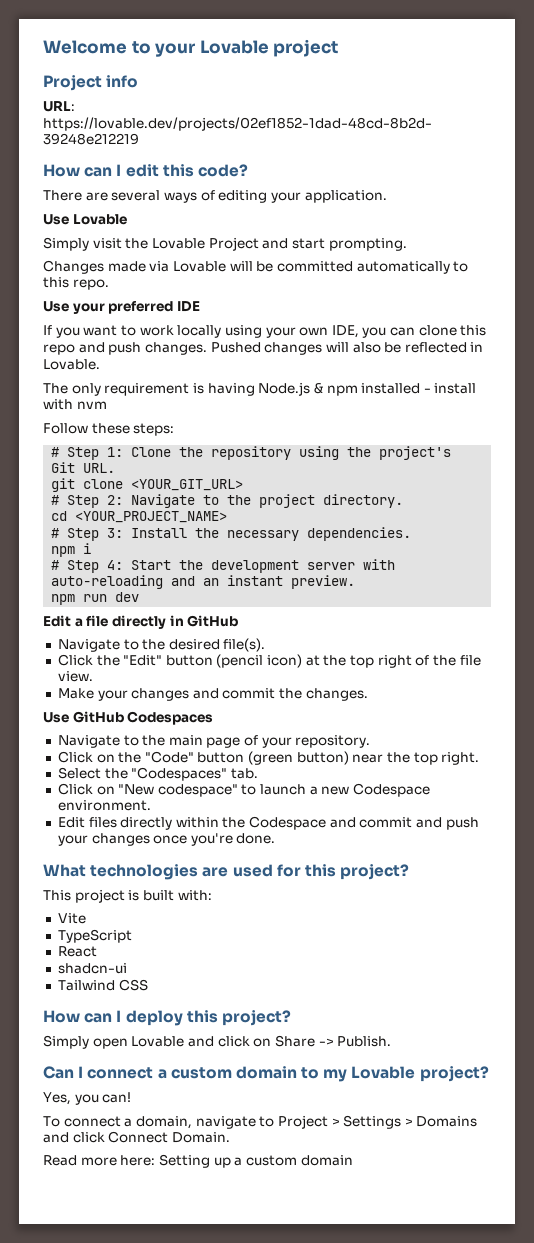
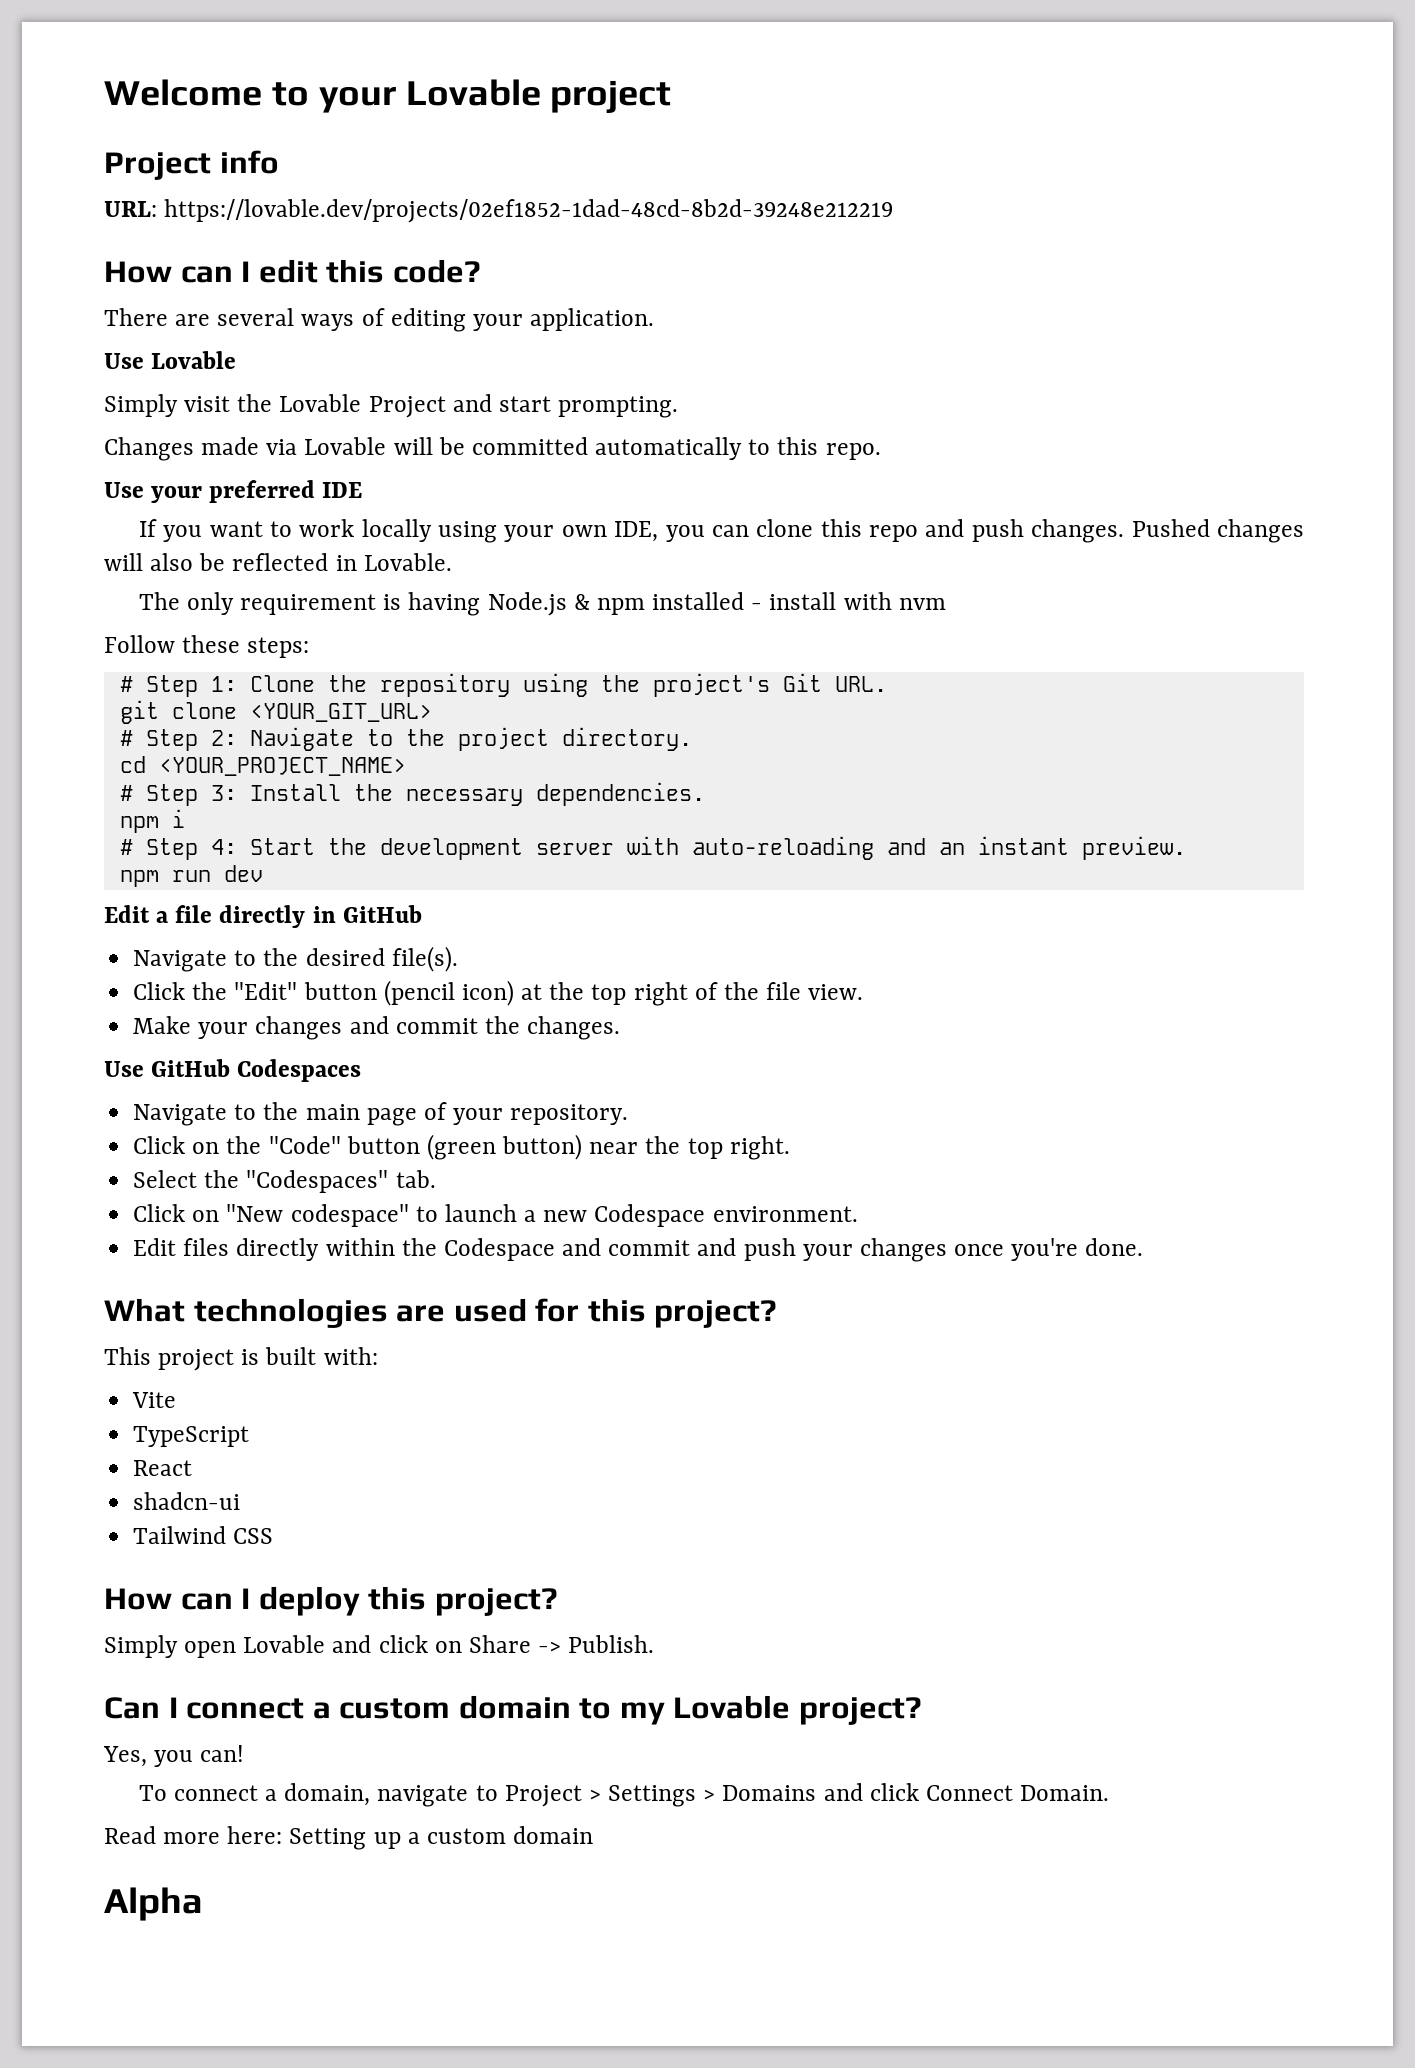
+ Alpha

